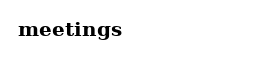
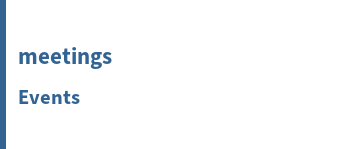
+ Events

